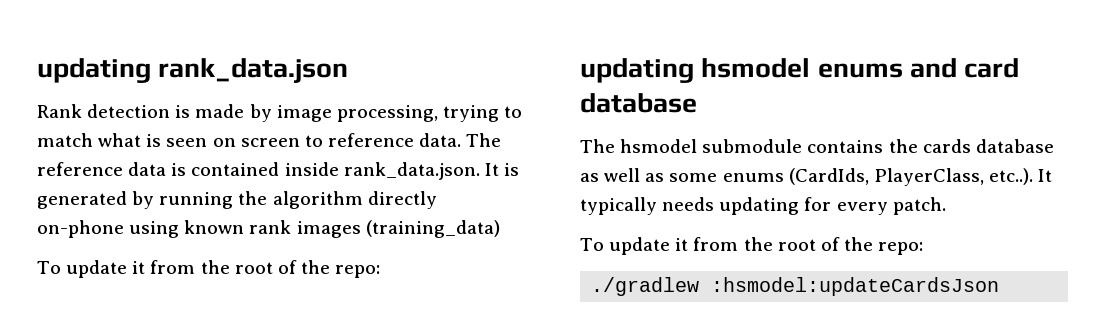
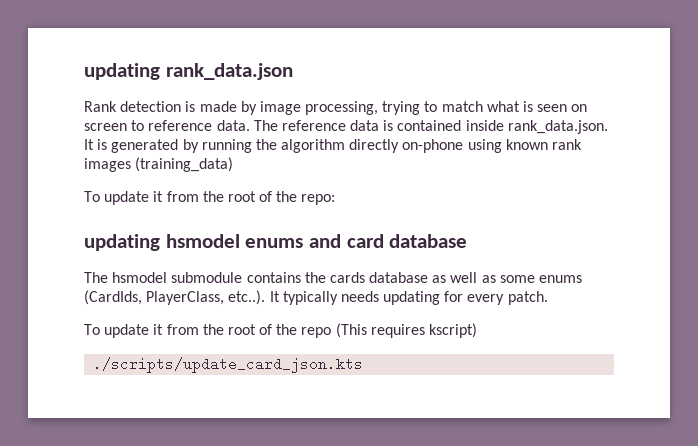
  The hsmodel submodule contains the cards database as well as some enums (CardIds, PlayerClass, etc..). It typically needs updating for every patch.
- To update it from the root of the repo:
- ./gradlew :hsmodel:updateCardsJson
+ To update it from the root of the repo (This requires kscript)
+ ./scripts/update_card_json.kts

